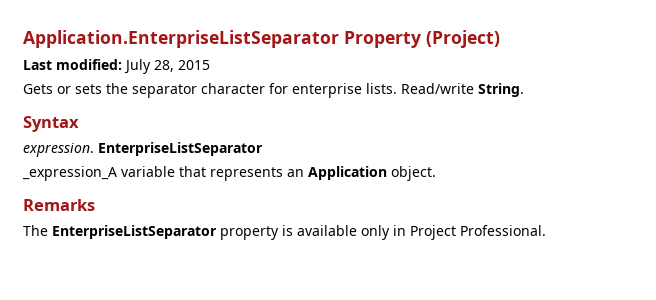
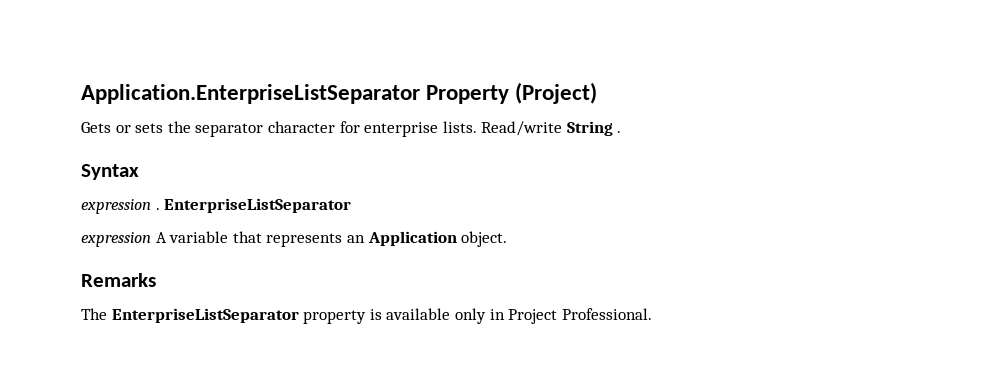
- Last modified: July 28, 2015
- Read/write String.
+ Read/write String .
- expression.
+ expression .
- _expression_A variable that represents an Application object.
+ expression A variable that represents an Application object.

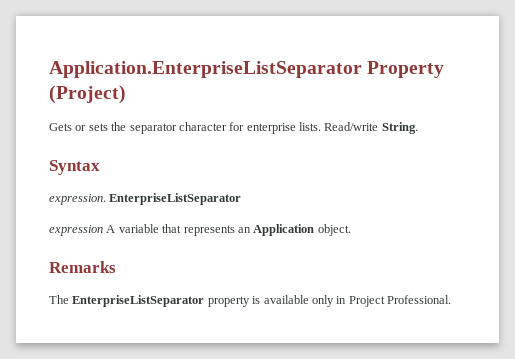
- Read/write String .
+ Read/write String.
- expression .
+ expression.

